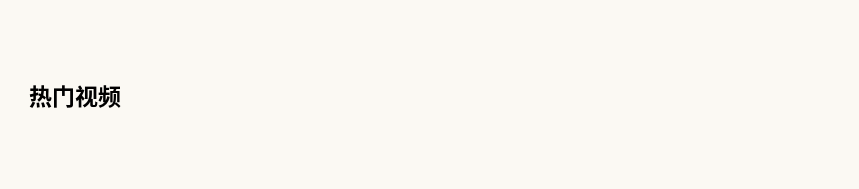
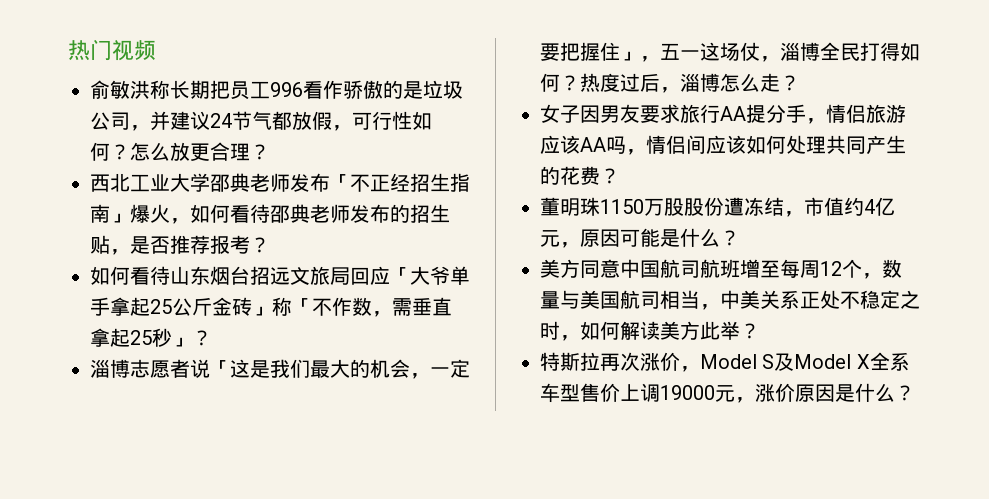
+ 俞敏洪称长期把员工996看作骄傲的是垃圾公司，并建议24节气都放假，可行性如何？怎么放更合理？
+ 西北工业大学邵典老师发布「不正经招生指南」爆火，如何看待邵典老师发布的招生贴，是否推荐报考？
+ 如何看待山东烟台招远文旅局回应「大爷单手拿起25公斤金砖」称「不作数，需垂直拿起25秒」？
+ 淄博志愿者说「这是我们最大的机会，一定要把握住」，五一这场仗，淄博全民打得如何？热度过后，淄博怎么走？
+ 女子因男友要求旅行AA提分手，情侣旅游应该AA吗，情侣间应该如何处理共同产生的花费？
+ 董明珠1150万股股份遭冻结，市值约4亿元，原因可能是什么？
+ 美方同意中国航司航班增至每周12个，数量与美国航司相当，中美关系正处不稳定之时，如何解读美方此举？
+ 特斯拉再次涨价，Model S及Model X全系车型售价上调19000元，涨价原因是什么？

